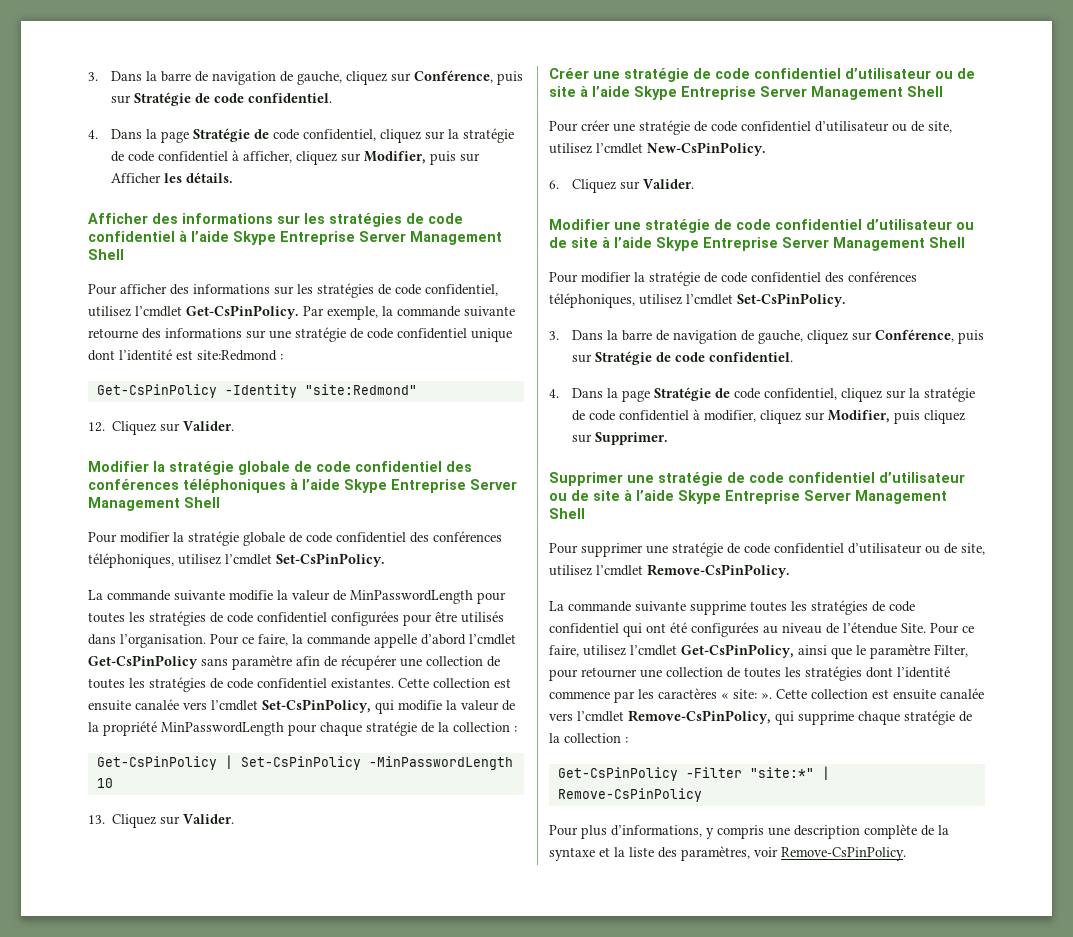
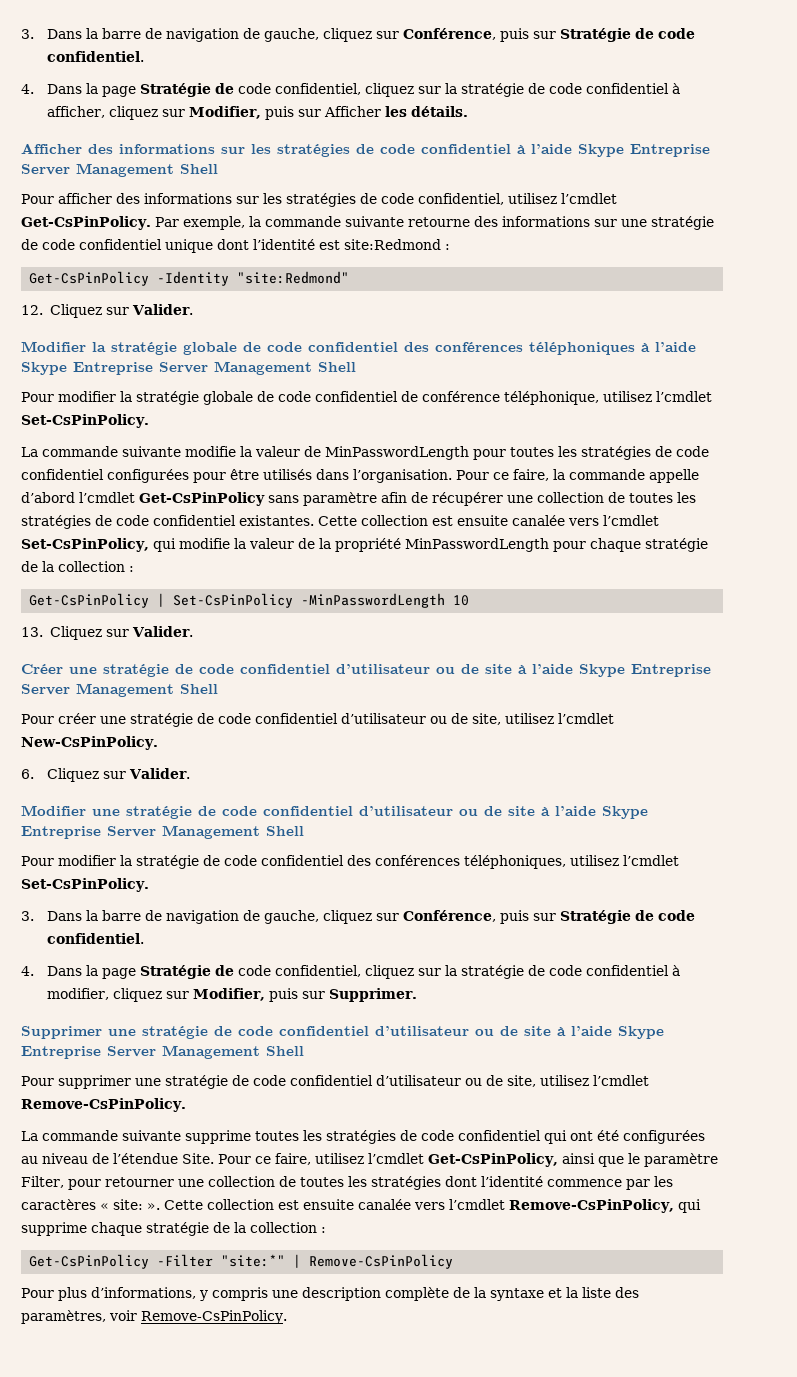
- Pour modifier la stratégie globale de code confidentiel des conférences téléphoniques, utilisez l’cmdlet Set-CsPinPolicy.
+ Pour modifier la stratégie globale de code confidentiel de conférence téléphonique, utilisez l’cmdlet Set-CsPinPolicy.
- 4. Dans la page Stratégie de code confidentiel, cliquez sur la stratégie de code confidentiel à modifier, cliquez sur Modifier, puis cliquez sur Supprimer.
+ 4. Dans la page Stratégie de code confidentiel, cliquez sur la stratégie de code confidentiel à modifier, cliquez sur Modifier, puis sur Supprimer.

